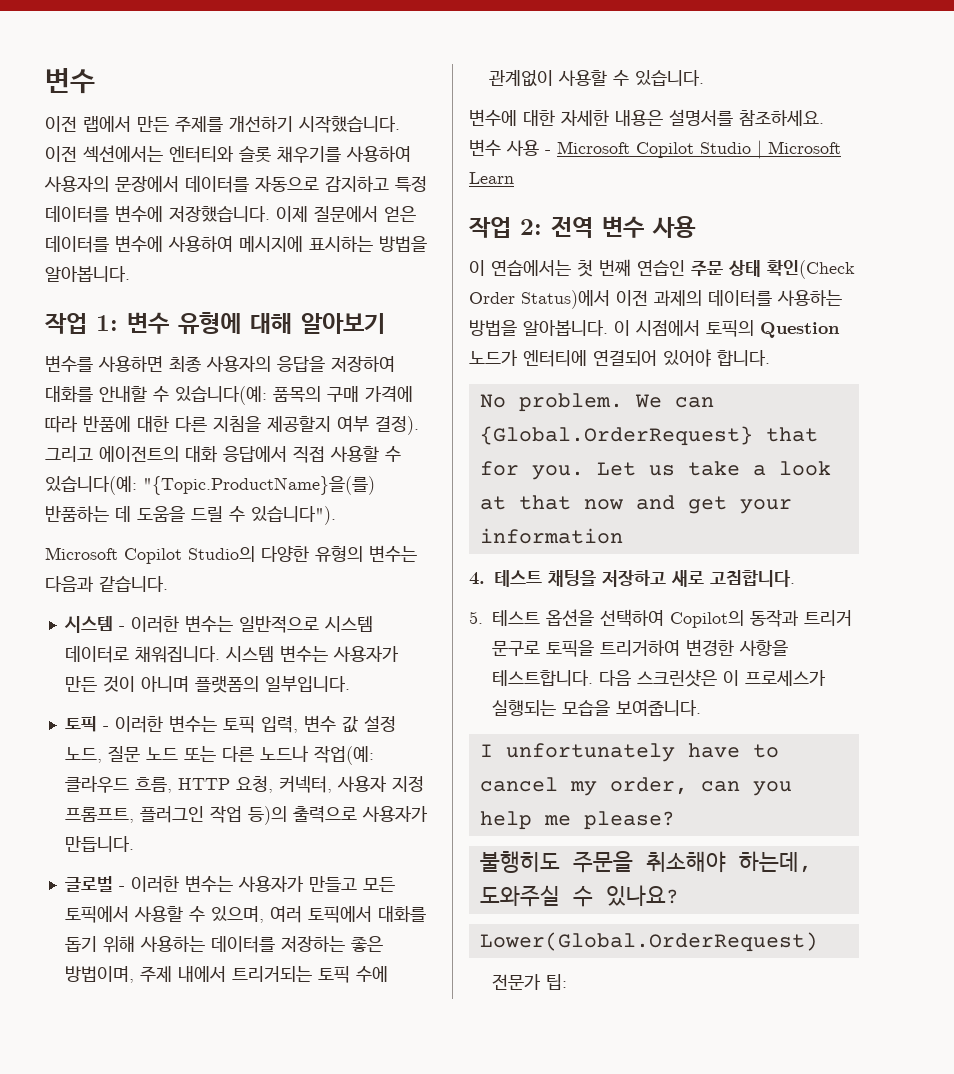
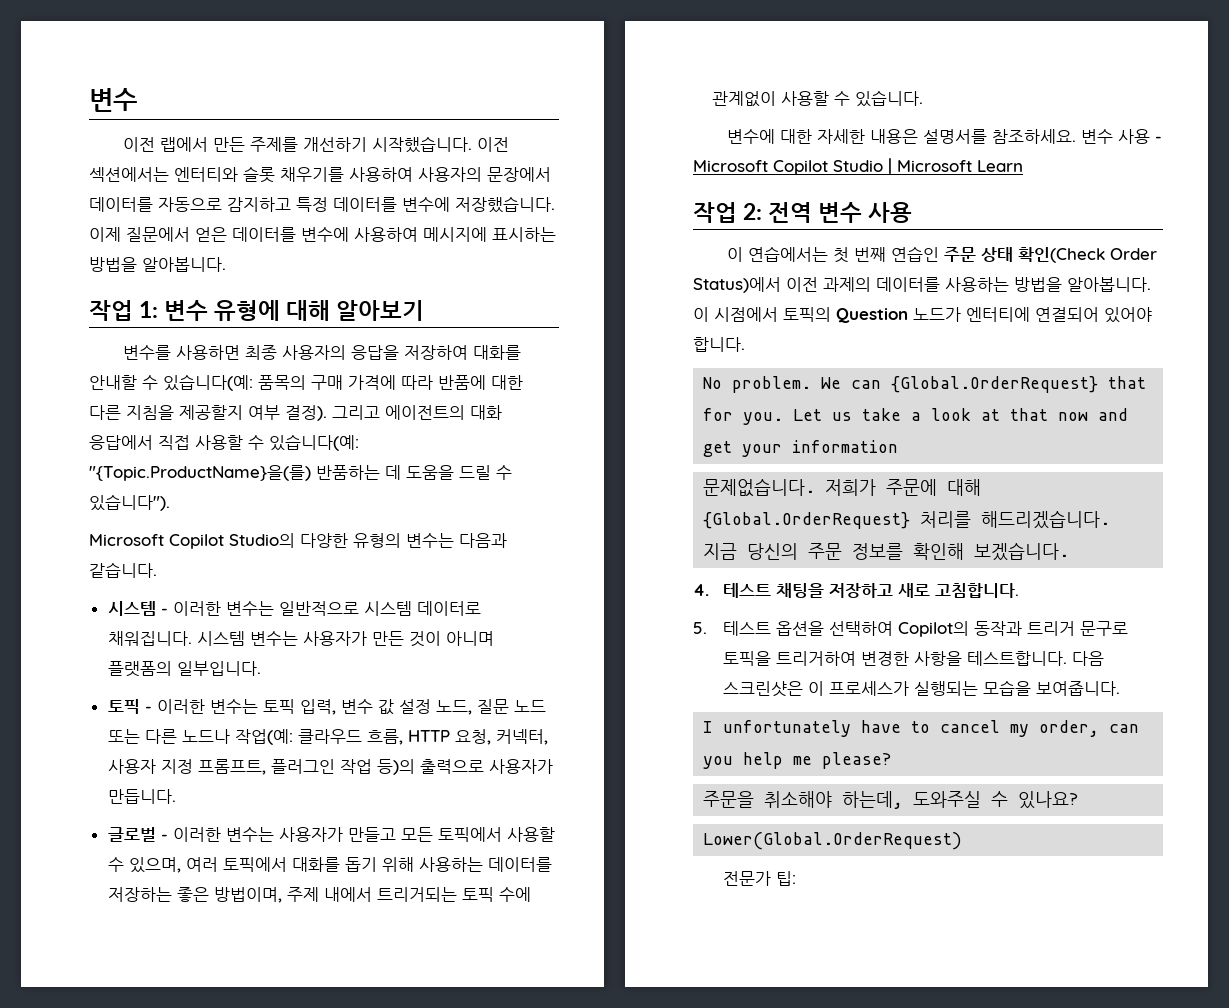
+ 문제없습니다. 저희가 주문에 대해 {Global.OrderRequest} 처리를 해드리겠습니다. 지금 당신의 주문 정보를 확인해 보겠습니다.
- 불행히도 주문을 취소해야 하는데, 도와주실 수 있나요?
+ 주문을 취소해야 하는데, 도와주실 수 있나요?

